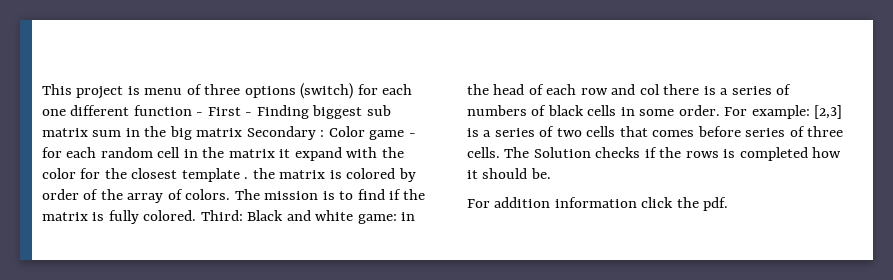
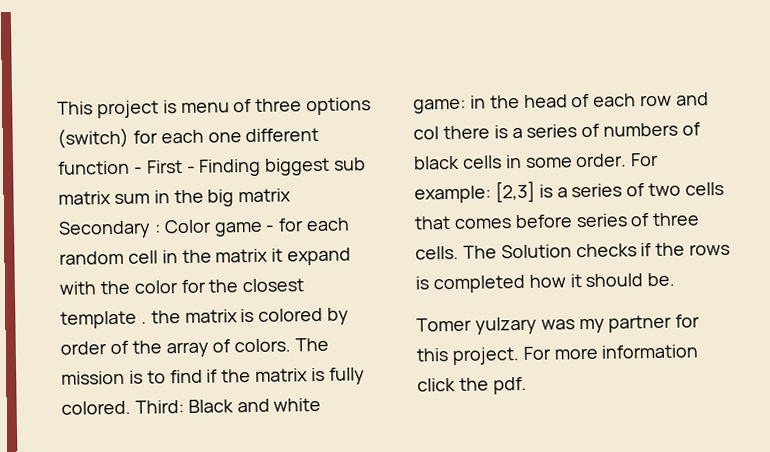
- For addition information click the pdf.
+ Tomer yulzary was my partner for this project. For more information click the pdf.

